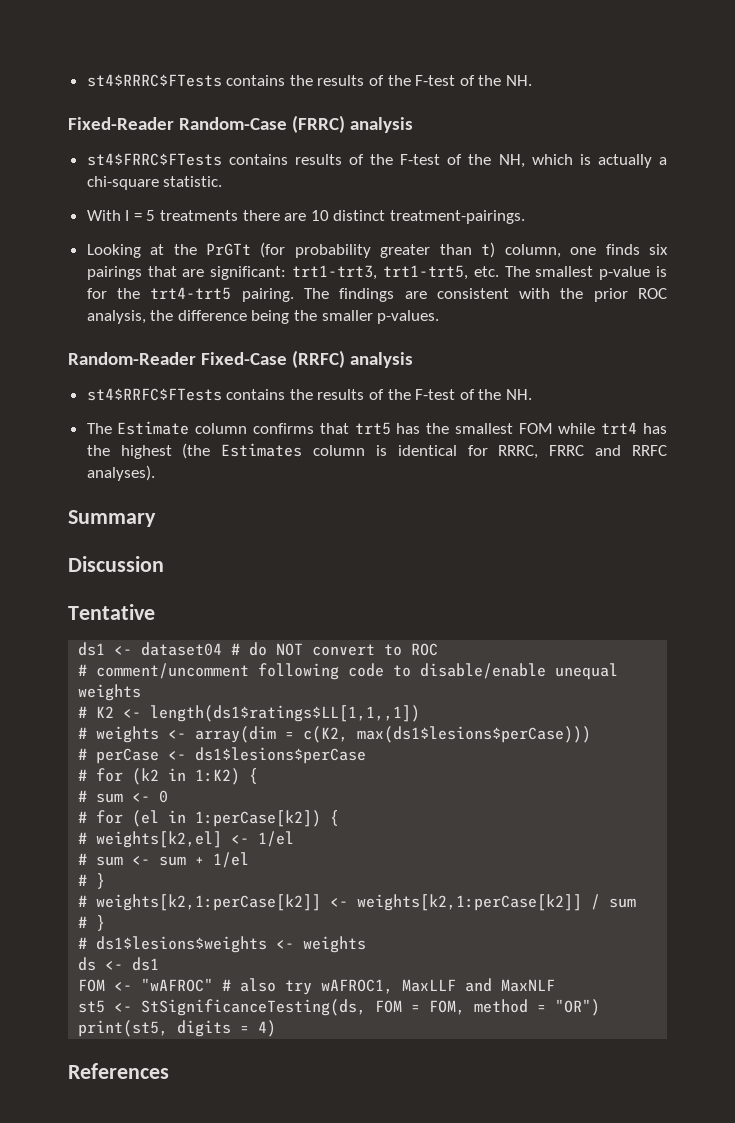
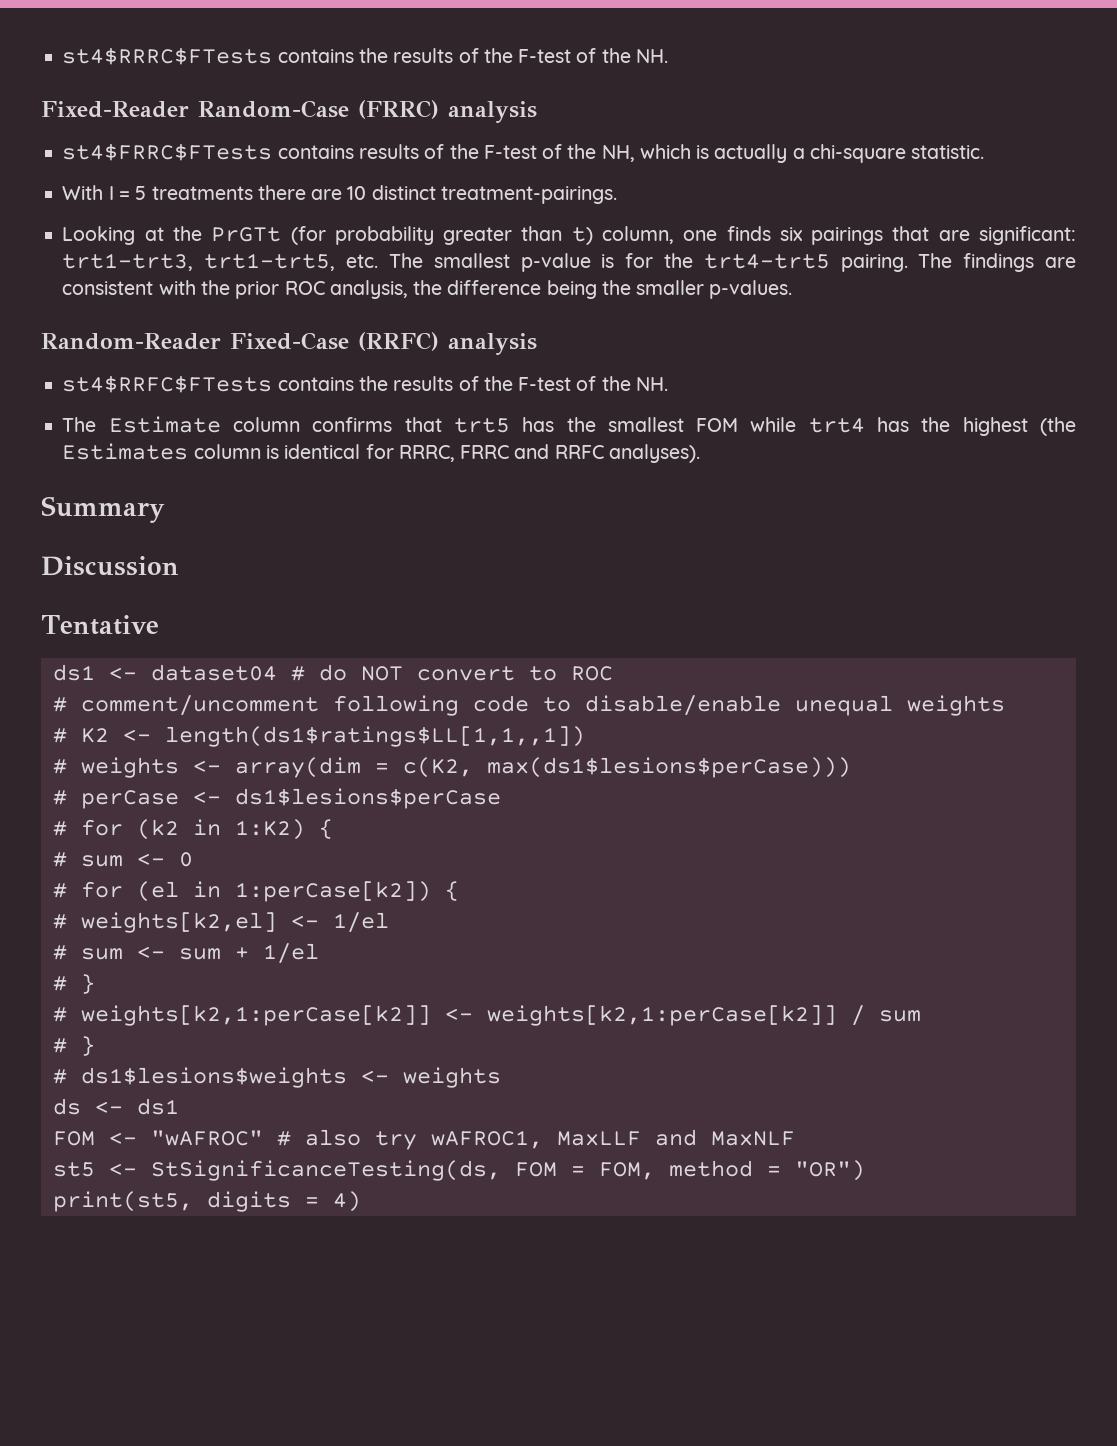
- References

